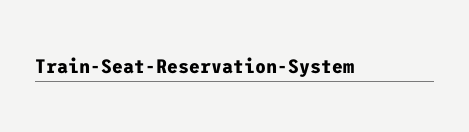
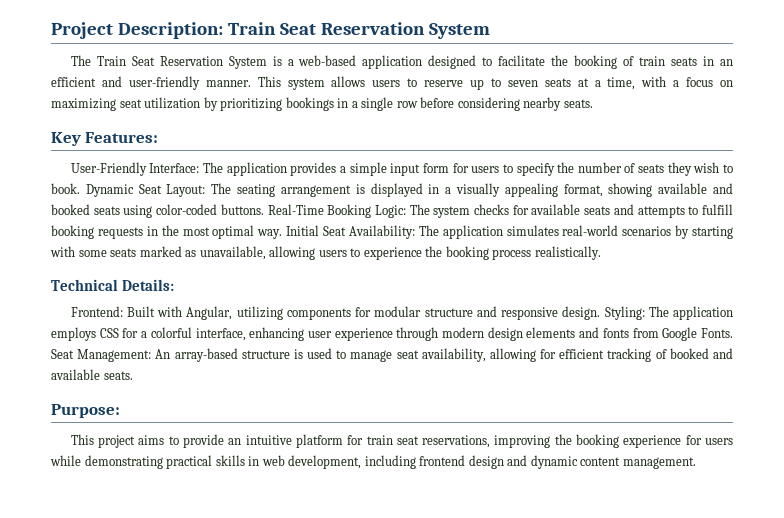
- Train-Seat-Reservation-System
+ Project Description: Train Seat Reservation System
+ The Train Seat Reservation System is a web-based application designed to facilitate the booking of train seats in an efficient and user-friendly manner. This system allows users to reserve up to seven seats at a time, with a focus on maximizing seat utilization by prioritizing bookings in a single row before considering nearby seats.
+ Key Features:
+ User-Friendly Interface: The application provides a simple input form for users to specify the number of seats they wish to book. Dynamic Seat Layout: The seating arrangement is displayed in a visually appealing format, showing available and booked seats using color-coded buttons. Real-Time Booking Logic: The system checks for available seats and attempts to fulfill booking requests in the most optimal way. Initial Seat Availability: The application simulates real-world scenarios by starting with some seats marked as unavailable, allowing users to experience the booking process realistically.
+ Technical Details:
+ Frontend: Built with Angular, utilizing components for modular structure and responsive design. Styling: The application employs CSS for a colorful interface, enhancing user experience through modern design elements and fonts from Google Fonts. Seat Management: An array-based structure is used to manage seat availability, allowing for efficient tracking of booked and available seats.
+ Purpose:
+ This project aims to provide an intuitive platform for train seat reservations, improving the booking experience for users while demonstrating practical skills in web development, including frontend design and dynamic content management.

